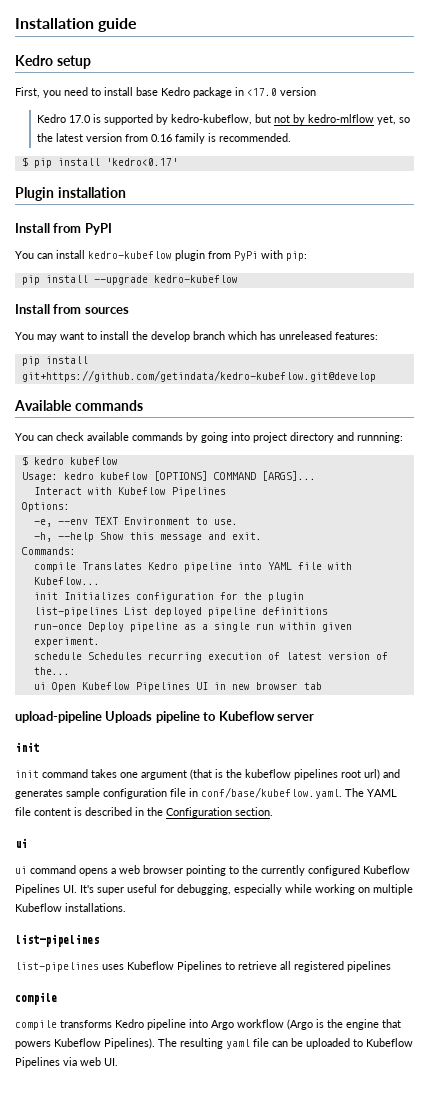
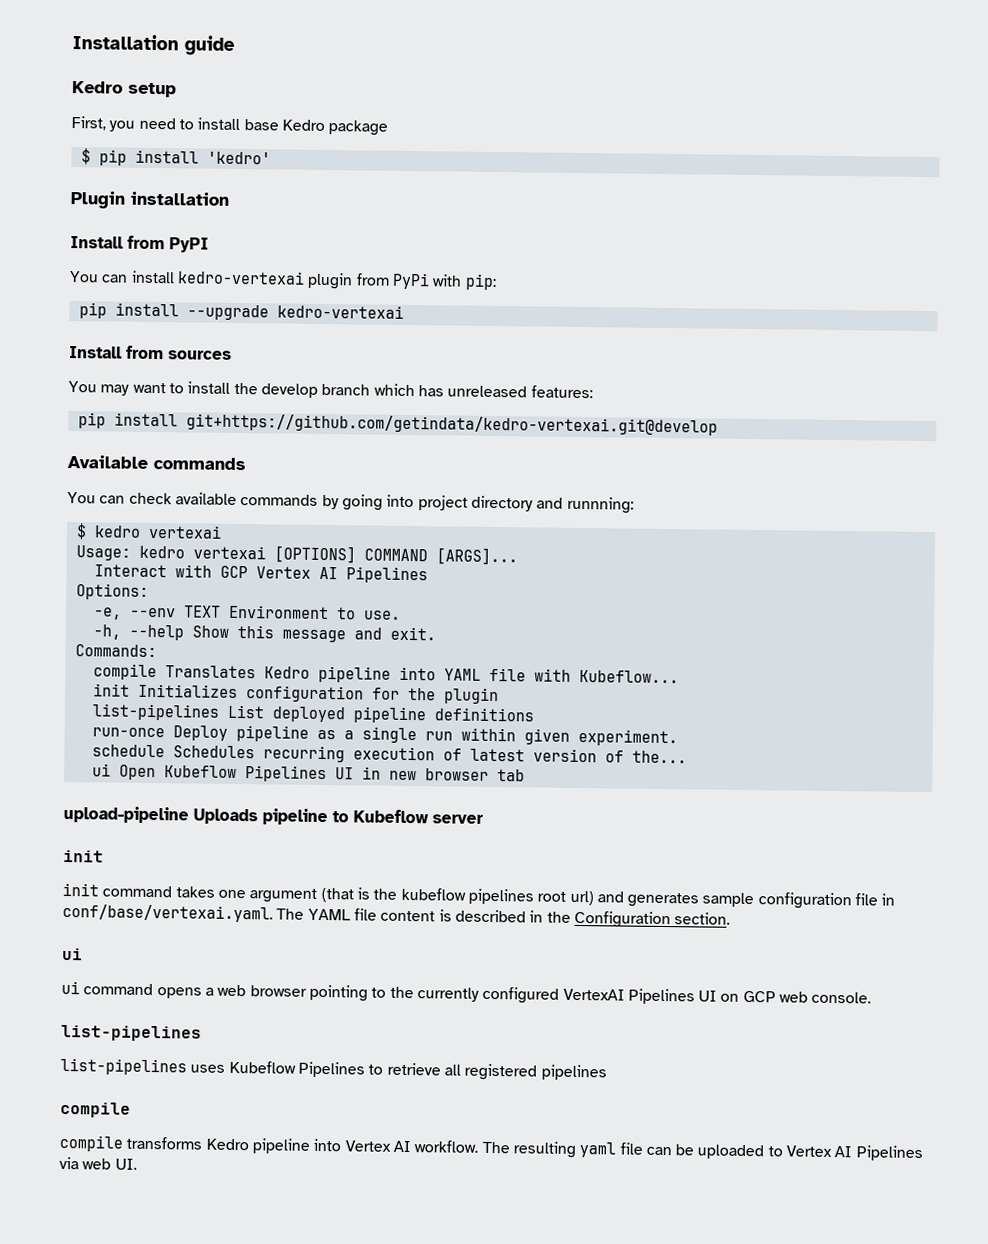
- First, you need to install base Kedro package in <17.0 version
- Kedro 17.0 is supported by kedro-kubeflow, but not by kedro-mlflow yet, so the latest version from 0.16 family is recommended.
+ First, you need to install base Kedro package
- $ pip install 'kedro<0.17'
+ $ pip install 'kedro'
- You can install kedro-kubeflow plugin from PyPi with pip:
+ You can install kedro-vertexai plugin from PyPi with pip:
- pip install --upgrade kedro-kubeflow
+ pip install --upgrade kedro-vertexai
- pip install git+https://github.com/getindata/kedro-kubeflow.git@develop
+ pip install git+https://github.com/getindata/kedro-vertexai.git@develop
- $ kedro kubeflow
+ $ kedro vertexai
- Usage: kedro kubeflow [OPTIONS] COMMAND [ARGS]...
+ Usage: kedro vertexai [OPTIONS] COMMAND [ARGS]...
- Interact with Kubeflow Pipelines
+ Interact with GCP Vertex AI Pipelines
- init command takes one argument (that is the kubeflow pipelines root url) and generates sample configuration file in conf/base/kubeflow.yaml. The YAML file content is described in the Configuration section.
+ init command takes one argument (that is the kubeflow pipelines root url) and generates sample configuration file in conf/base/vertexai.yaml. The YAML file content is described in the Configuration section.
- ui command opens a web browser pointing to the currently configured Kubeflow Pipelines UI. It's super useful for debugging, especially while working on multiple Kubeflow installations.
+ ui command opens a web browser pointing to the currently configured VertexAI Pipelines UI on GCP web console.
- compile transforms Kedro pipeline into Argo workflow (Argo is the engine that powers Kubeflow Pipelines).
+ compile transforms Kedro pipeline into Vertex AI workflow.
- The resulting yaml file can be uploaded to Kubeflow Pipelines via web UI.
+ The resulting yaml file can be uploaded to Vertex AI Pipelines via web UI.

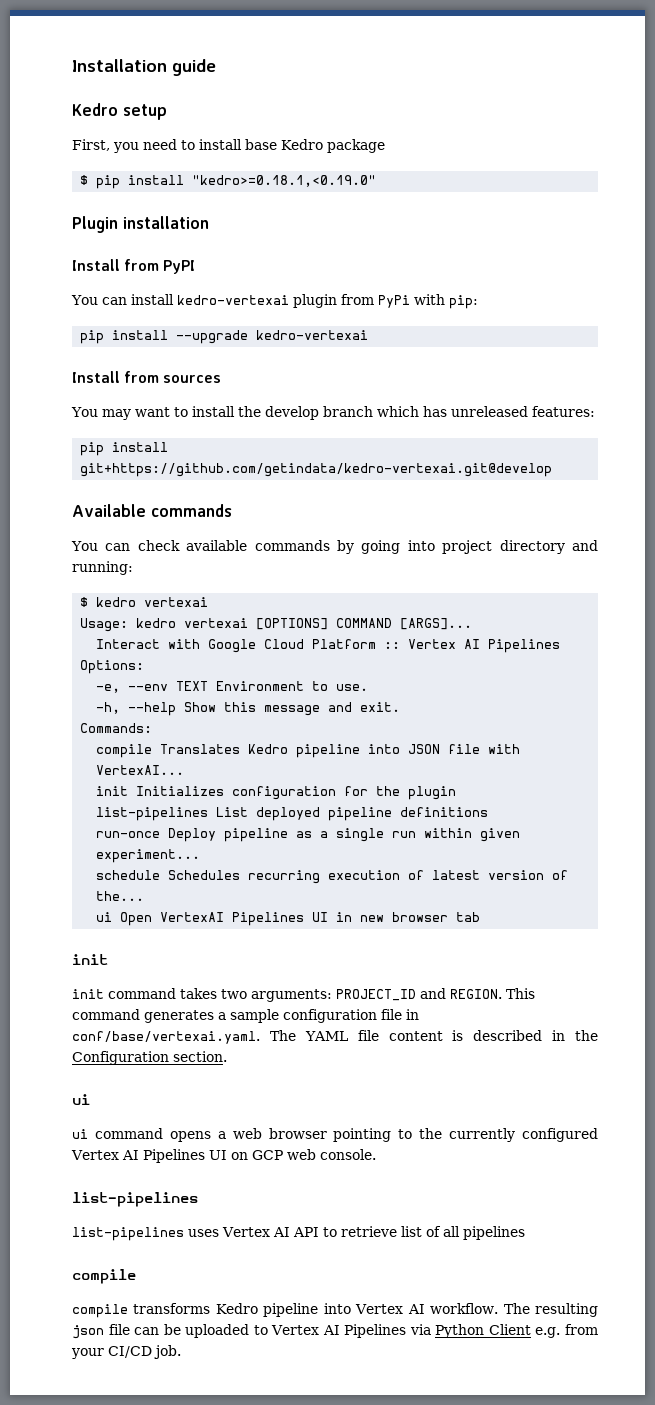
- $ pip install 'kedro'
+ $ pip install "kedro>=0.18.1,<0.19.0"
- You can check available commands by going into project directory and runnning:
+ You can check available commands by going into project directory and running:
- Interact with GCP Vertex AI Pipelines
+ Interact with Google Cloud Platform :: Vertex AI Pipelines
- compile Translates Kedro pipeline into YAML file with Kubeflow...
+ compile Translates Kedro pipeline into JSON file with VertexAI...
- run-once Deploy pipeline as a single run within given experiment.
+ run-once Deploy pipeline as a single run within given experiment...
- ui Open Kubeflow Pipelines UI in new browser tab
- upload-pipeline Uploads pipeline to Kubeflow server
+ ui Open VertexAI Pipelines UI in new browser tab
  init
- init command takes one argument (that is the kubeflow pipelines root url) and generates sample configuration file in conf/base/vertexai.yaml. The YAML file content is described in the Configuration section.
+ init command takes two arguments: PROJECT_ID and REGION. This command generates a sample configuration file in conf/base/vertexai.yaml. The YAML file content is described in the Configuration section.
- ui command opens a web browser pointing to the currently configured VertexAI Pipelines UI on GCP web console.
+ ui command opens a web browser pointing to the currently configured Vertex AI Pipelines UI on GCP web console.
- list-pipelines uses Kubeflow Pipelines to retrieve all registered pipelines
+ list-pipelines uses Vertex AI API to retrieve list of all pipelines
- The resulting yaml file can be uploaded to Vertex AI Pipelines via web UI.
+ The resulting json file can be uploaded to Vertex AI Pipelines via Python Client e.g. from your CI/CD job.

